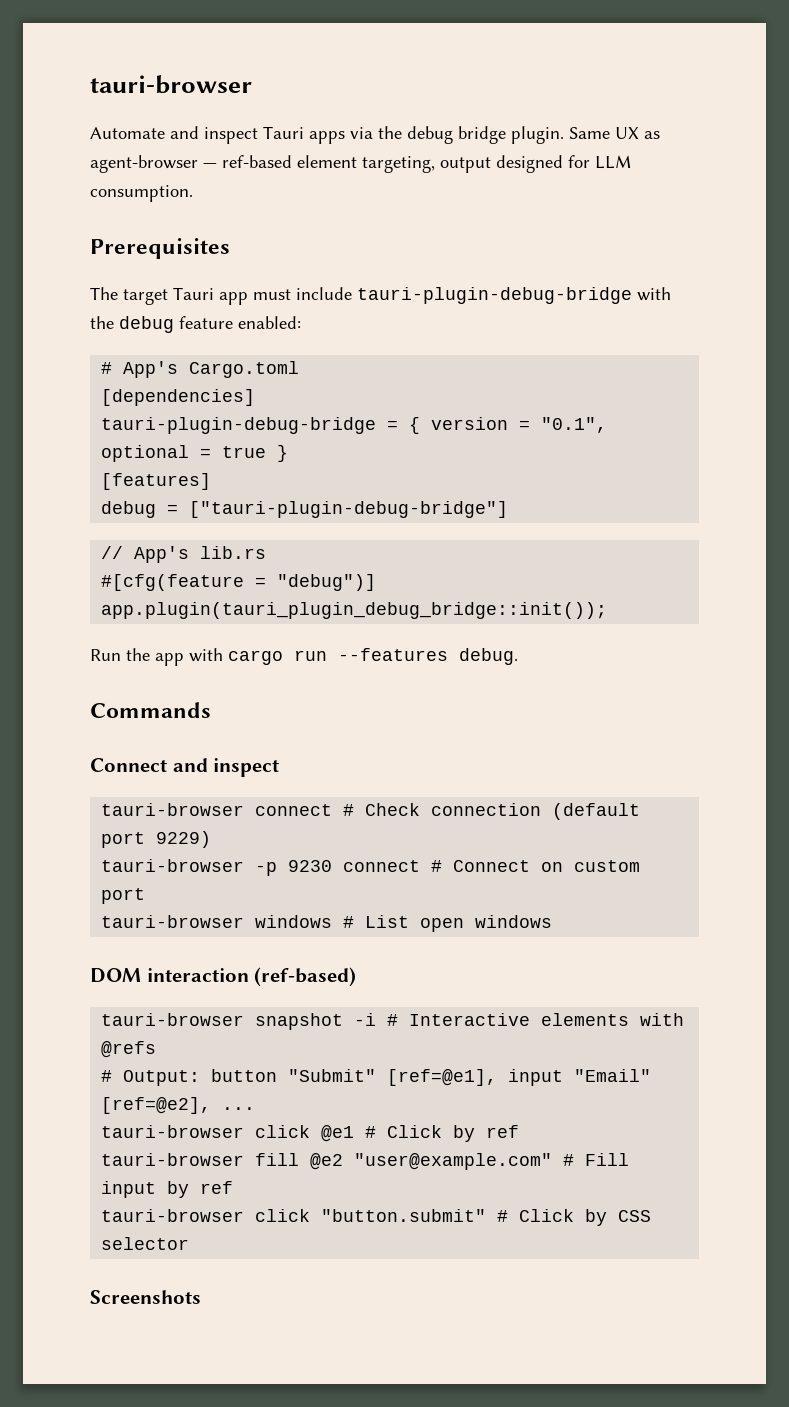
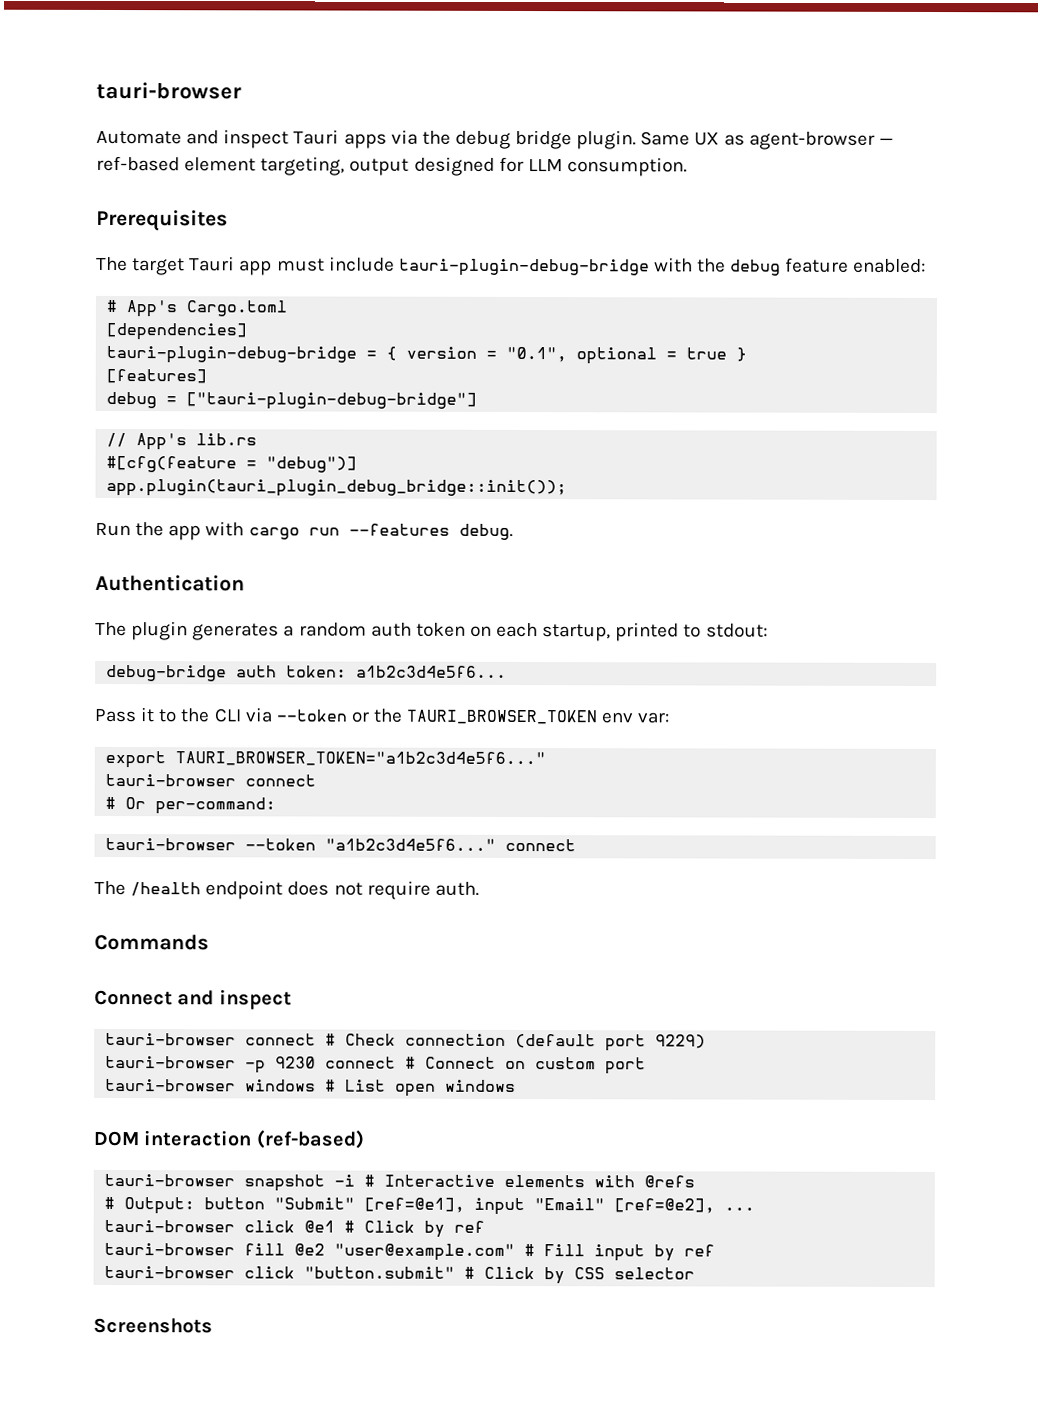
+ Authentication
+ The plugin generates a random auth token on each startup, printed to stdout:
+ debug-bridge auth token: a1b2c3d4e5f6...
+ Pass it to the CLI via --token or the TAURI_BROWSER_TOKEN env var:
+ export TAURI_BROWSER_TOKEN="a1b2c3d4e5f6..."
+ tauri-browser connect
+ # Or per-command:
+ tauri-browser --token "a1b2c3d4e5f6..." connect
+ The /health endpoint does not require auth.

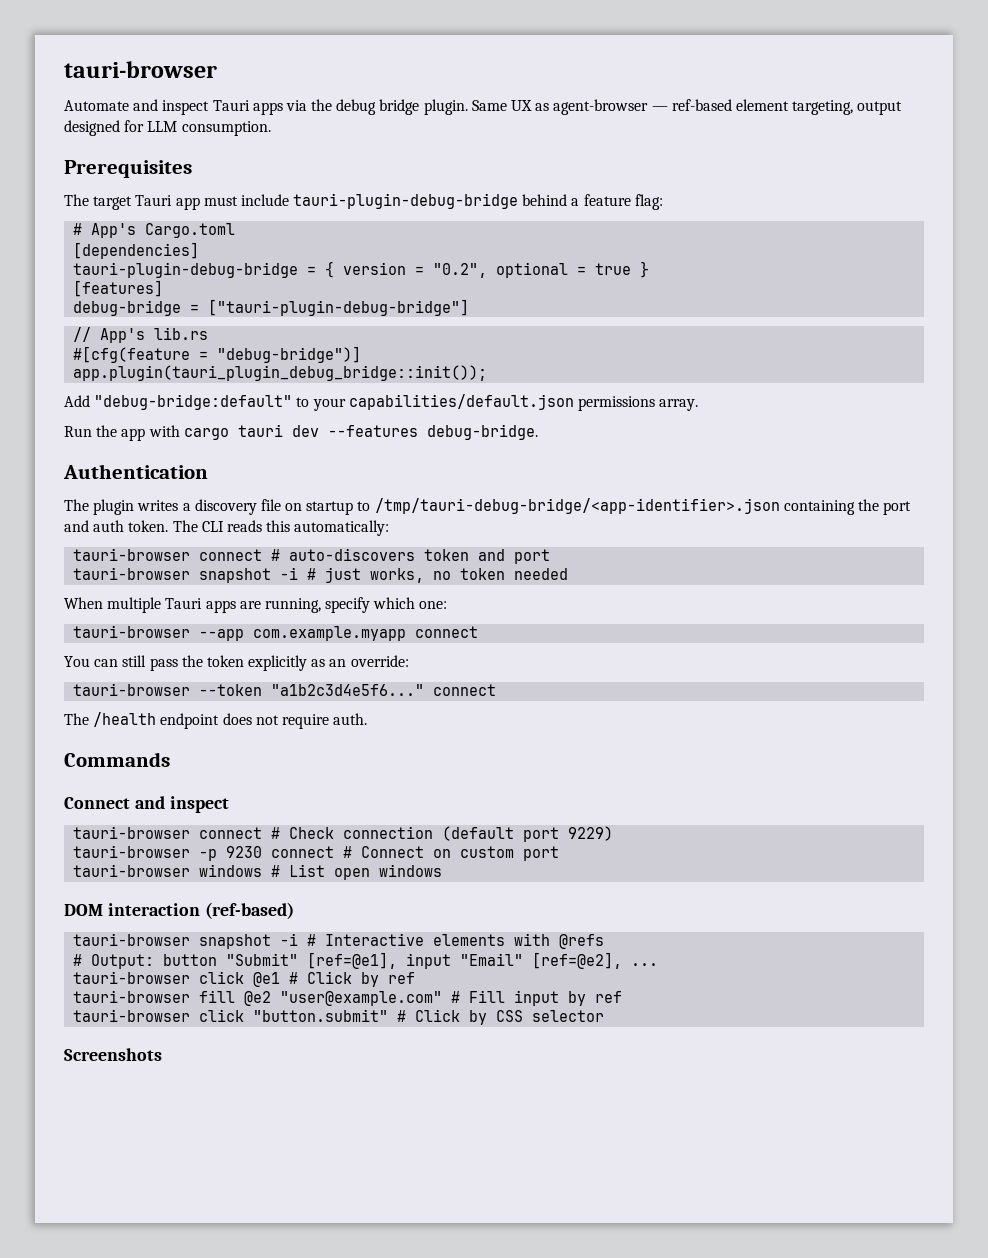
- The target Tauri app must include tauri-plugin-debug-bridge with the debug feature enabled:
+ The target Tauri app must include tauri-plugin-debug-bridge behind a feature flag:
- tauri-plugin-debug-bridge = { version = "0.1", optional = true }
+ tauri-plugin-debug-bridge = { version = "0.2", optional = true }
- debug = ["tauri-plugin-debug-bridge"]
+ debug-bridge = ["tauri-plugin-debug-bridge"]
- #[cfg(feature = "debug")]
+ #[cfg(feature = "debug-bridge")]
+ Add "debug-bridge:default" to your capabilities/default.json permissions array.
- Run the app with cargo run --features debug.
+ Run the app with cargo tauri dev --features debug-bridge.
- The plugin generates a random auth token on each startup, printed to stdout:
- debug-bridge auth token: a1b2c3d4e5f6...
- Pass it to the CLI via --token or the TAURI_BROWSER_TOKEN env var:
- export TAURI_BROWSER_TOKEN="a1b2c3d4e5f6..."
- tauri-browser connect
- # Or per-command:
+ The plugin writes a discovery file on startup to /tmp/tauri-debug-bridge/<app-identifier>.json containing the port and auth token. The CLI reads this automatically:
+ tauri-browser connect # auto-discovers token and port
+ tauri-browser snapshot -i # just works, no token needed
+ When multiple Tauri apps are running, specify which one:
+ tauri-browser --app com.example.myapp connect
+ You can still pass the token explicitly as an override:

